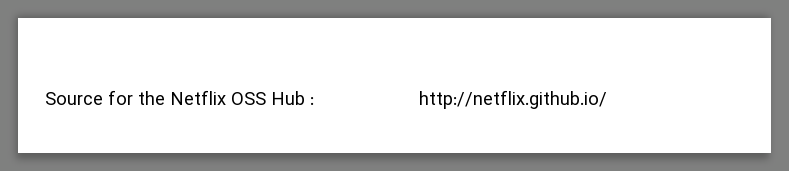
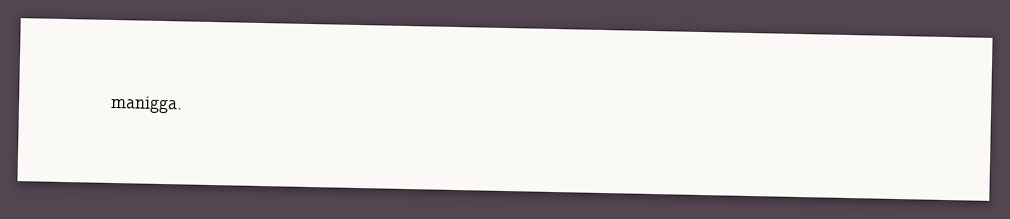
- Source for the Netflix OSS Hub : http://netflix.github.io/
+ manigga.

